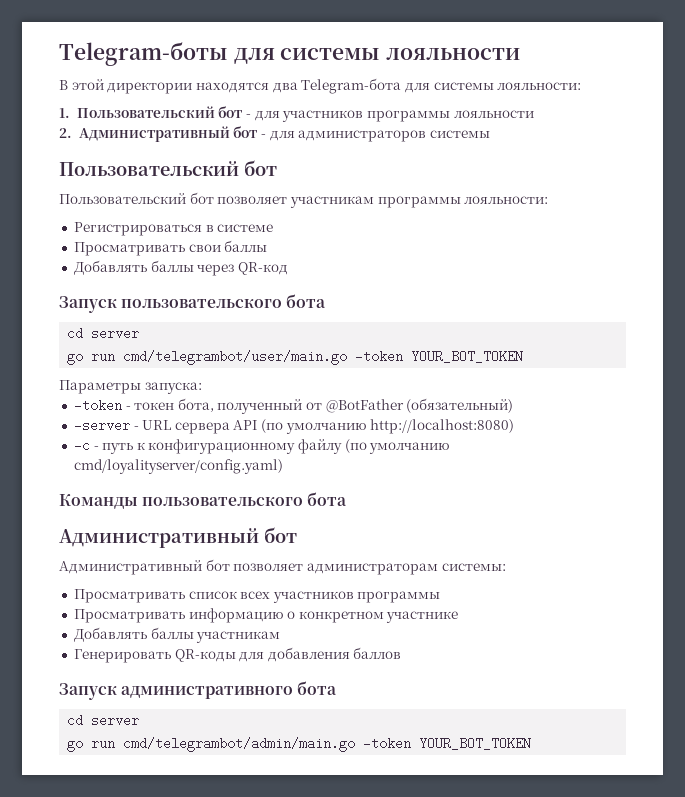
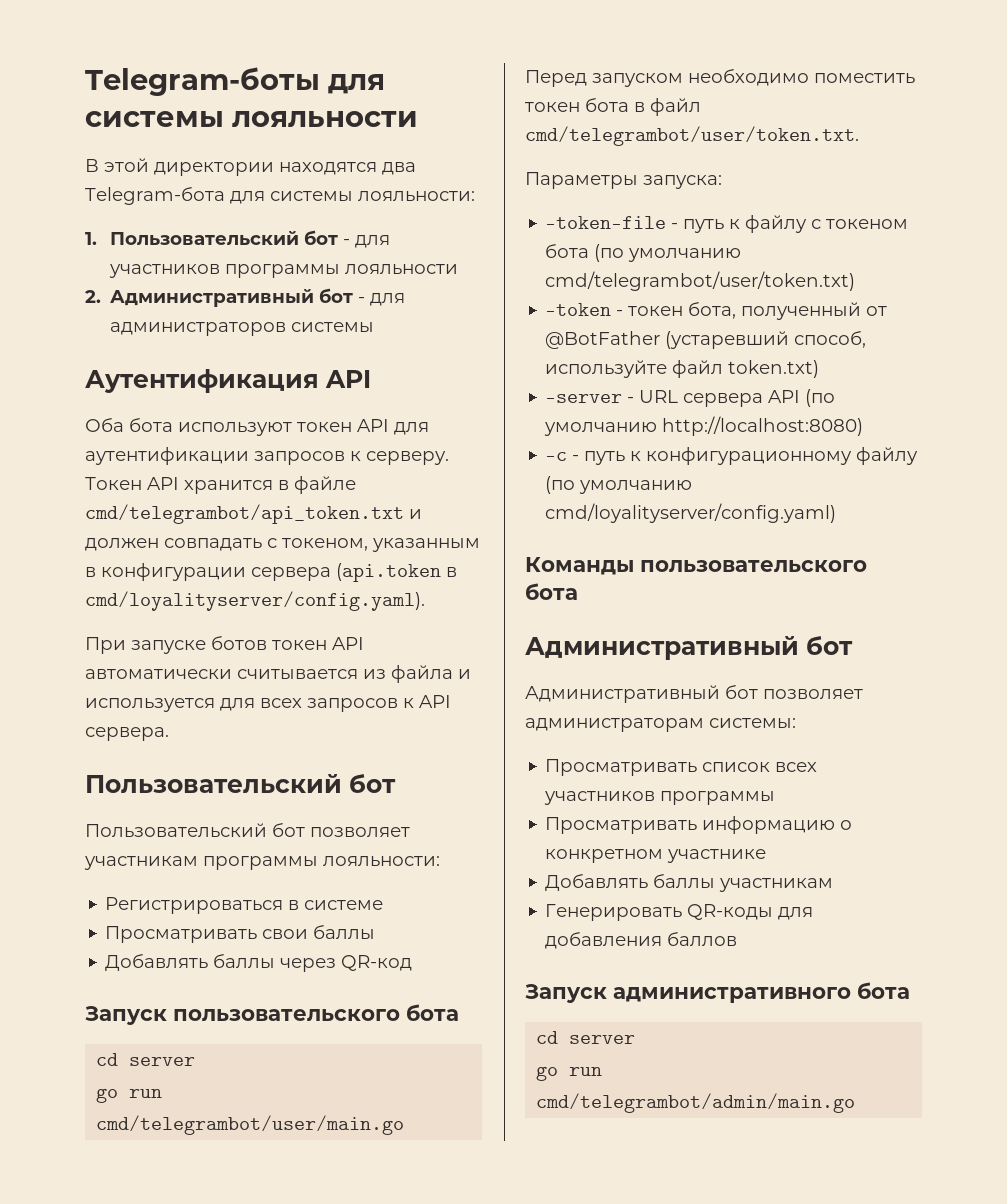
+ Аутентификация API
+ Оба бота используют токен API для аутентификации запросов к серверу. Токен API хранится в файле cmd/telegrambot/api_token.txt и должен совпадать с токеном, указанным в конфигурации сервера (api.token в cmd/loyalityserver/config.yaml).
+ При запуске ботов токен API автоматически считывается из файла и используется для всех запросов к API сервера.
- go run cmd/telegrambot/user/main.go -token YOUR_BOT_TOKEN
+ go run cmd/telegrambot/user/main.go
+ Перед запуском необходимо поместить токен бота в файл cmd/telegrambot/user/token.txt.
  Параметры запуска:
+ -token-file - путь к файлу с токеном бота (по умолчанию cmd/telegrambot/user/token.txt)
- -token - токен бота, полученный от @BotFather (обязательный)
+ -token - токен бота, полученный от @BotFather (устаревший способ, используйте файл token.txt)
- go run cmd/telegrambot/admin/main.go -token YOUR_BOT_TOKEN
+ go run cmd/telegrambot/admin/main.go

